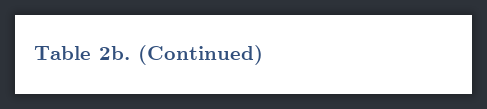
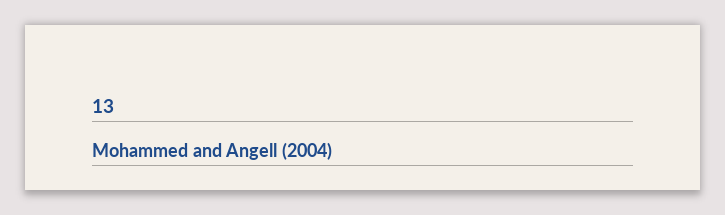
- Table 2b. (Continued)
+ 13
+ Mohammed and Angell (2004)

